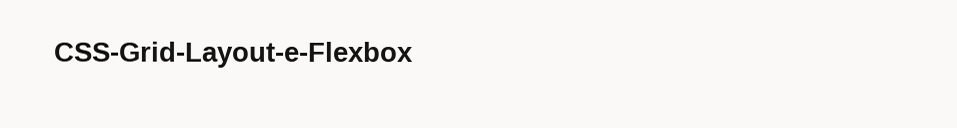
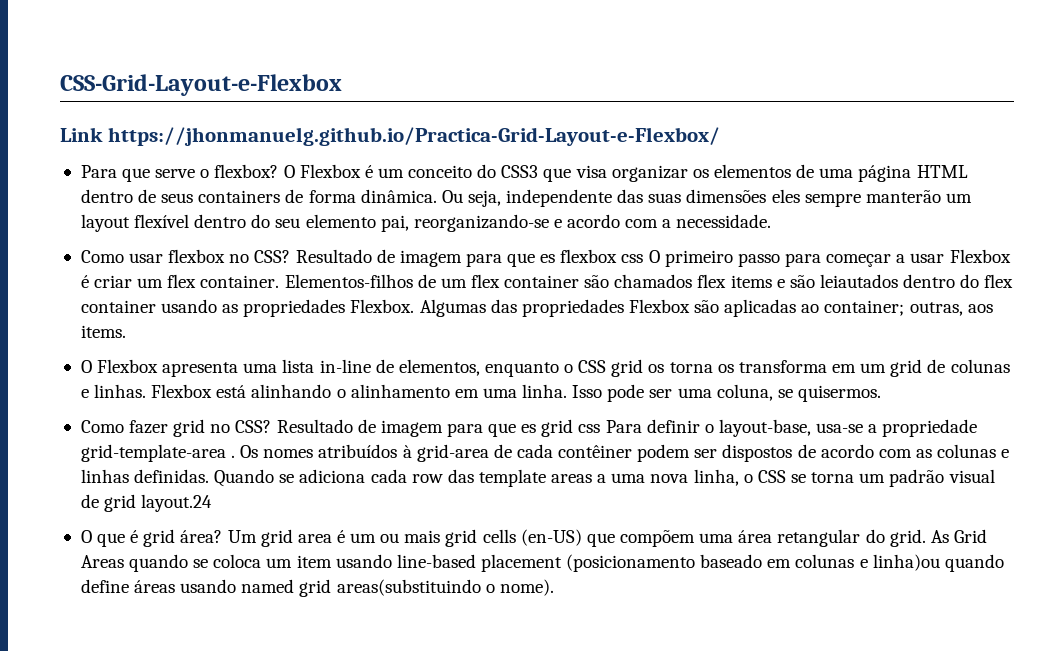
+ Link https://jhonmanuelg.github.io/Practica-Grid-Layout-e-Flexbox/
+ Para que serve o flexbox? O Flexbox é um conceito do CSS3 que visa organizar os elementos de uma página HTML dentro de seus containers de forma dinâmica. Ou seja, independente das suas dimensões eles sempre manterão um layout flexível dentro do seu elemento pai, reorganizando-se e acordo com a necessidade.
+ Como usar flexbox no CSS? Resultado de imagem para que es flexbox css O primeiro passo para começar a usar Flexbox é criar um flex container. Elementos-filhos de um flex container são chamados flex items e são leiautados dentro do flex container usando as propriedades Flexbox. Algumas das propriedades Flexbox são aplicadas ao container; outras, aos items.
+ O Flexbox apresenta uma lista in-line de elementos, enquanto o CSS grid os torna os transforma em um grid de colunas e linhas. Flexbox está alinhando o alinhamento em uma linha. Isso pode ser uma coluna, se quisermos.
+ Como fazer grid no CSS? Resultado de imagem para que es grid css Para definir o layout-base, usa-se a propriedade grid-template-area . Os nomes atribuídos à grid-area de cada contêiner podem ser dispostos de acordo com as colunas e linhas definidas. Quando se adiciona cada row das template areas a uma nova linha, o CSS se torna um padrão visual de grid layout.24
+ O que é grid área? Um grid area é um ou mais grid cells (en-US) que compõem uma área retangular do grid. As Grid Areas quando se coloca um item usando line-based placement (posicionamento baseado em colunas e linha)ou quando define áreas usando named grid areas(substituindo o nome).

